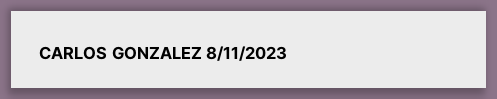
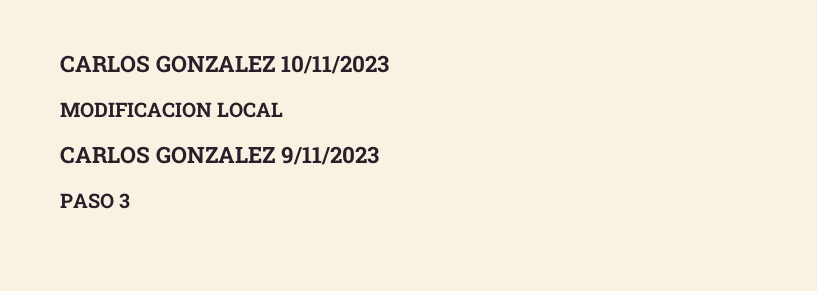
- CARLOS GONZALEZ 8/11/2023
+ CARLOS GONZALEZ 10/11/2023
+ MODIFICACION LOCAL
+ CARLOS GONZALEZ 9/11/2023
+ PASO 3

